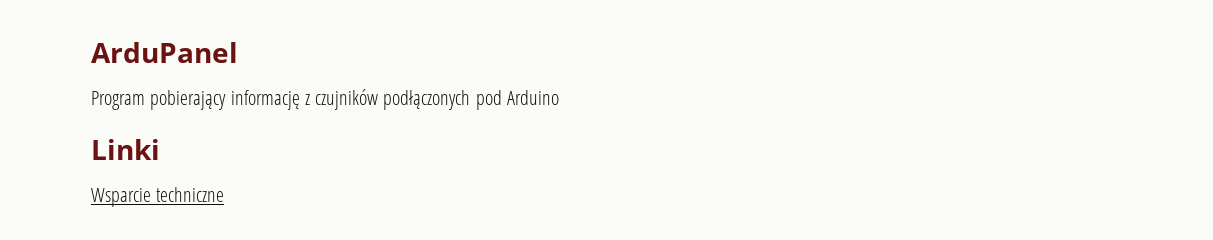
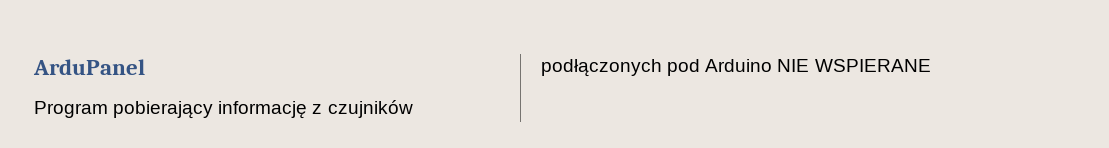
- Program pobierający informację z czujników podłączonych pod Arduino
- Linki
- Wsparcie techniczne
+ Program pobierający informację z czujników podłączonych pod Arduino NIE WSPIERANE

